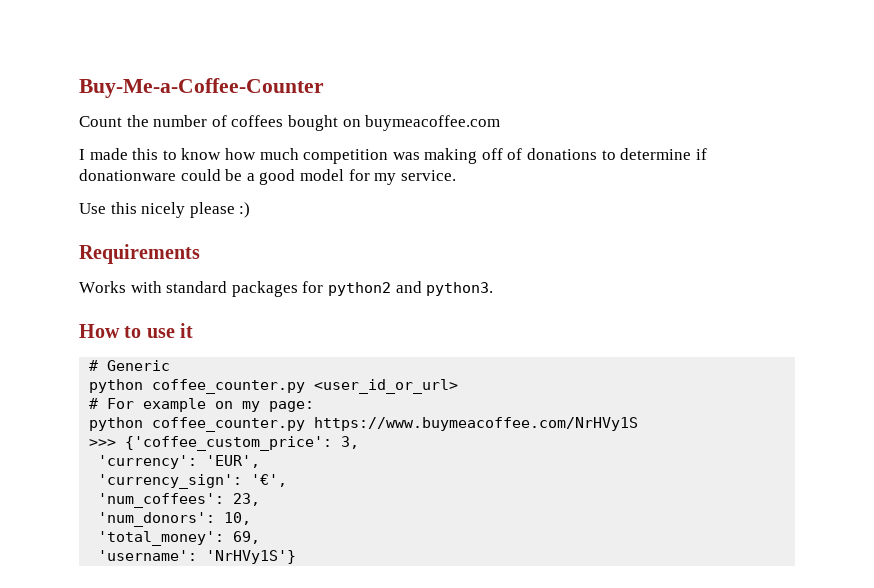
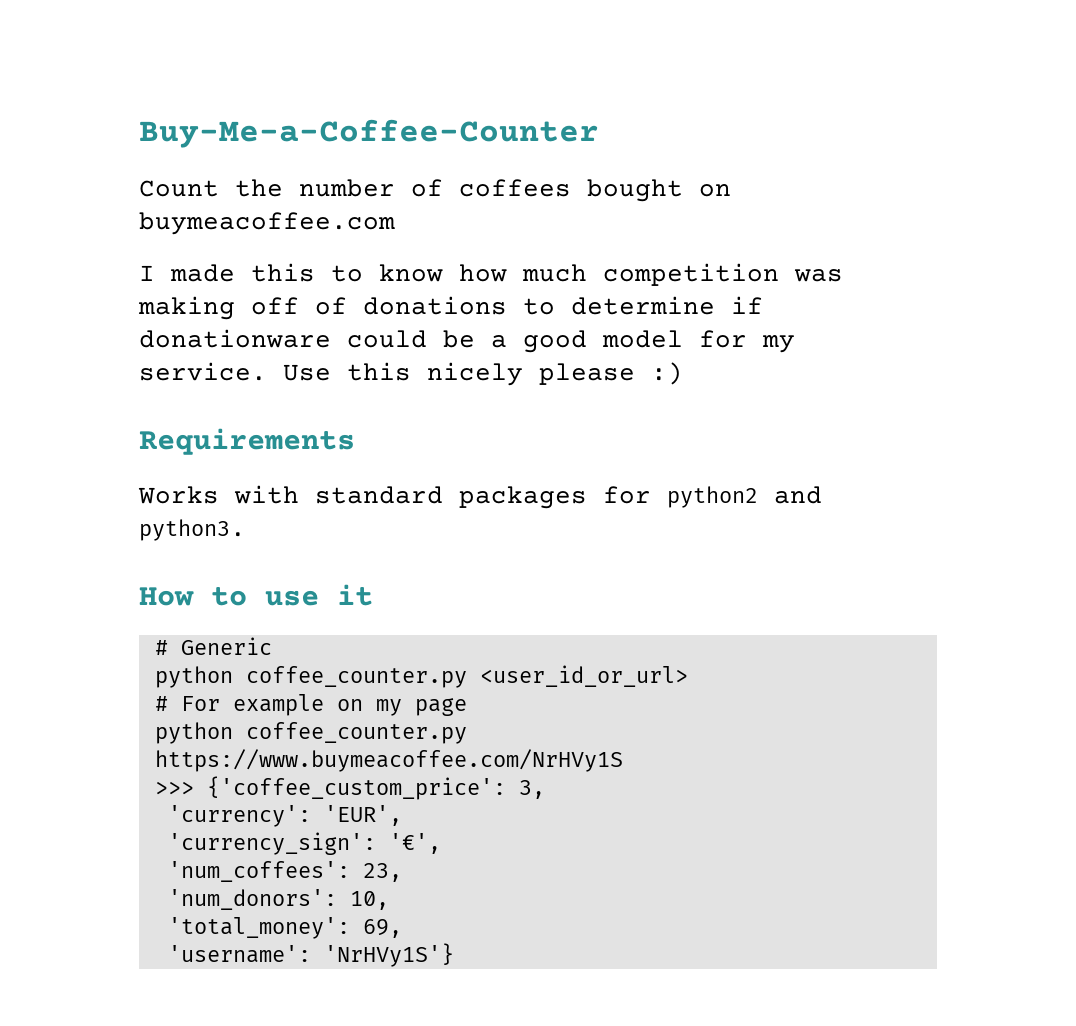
- I made this to know how much competition was making off of donations to determine if donationware could be a good model for my service.
- Use this nicely please :)
+ I made this to know how much competition was making off of donations to determine if donationware could be a good model for my service. Use this nicely please :)
- # For example on my page:
+ # For example on my page

